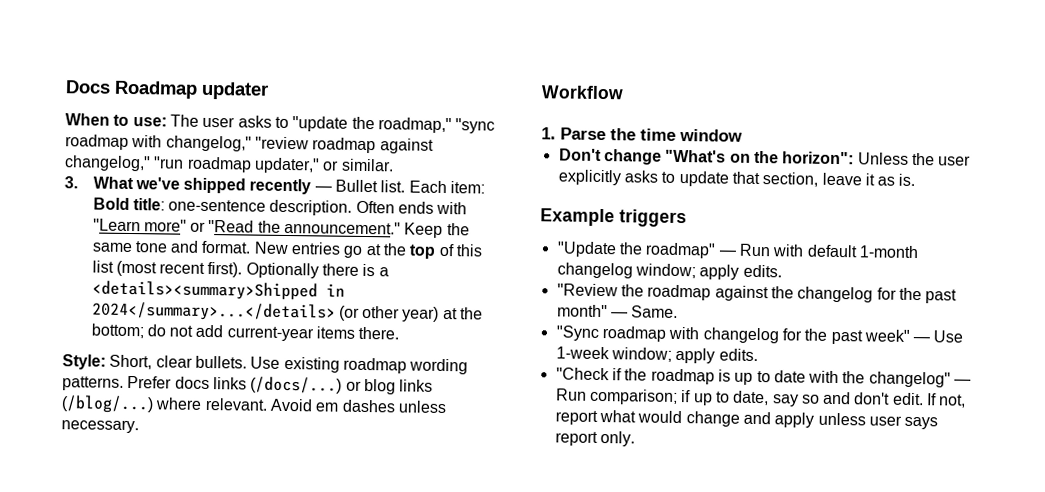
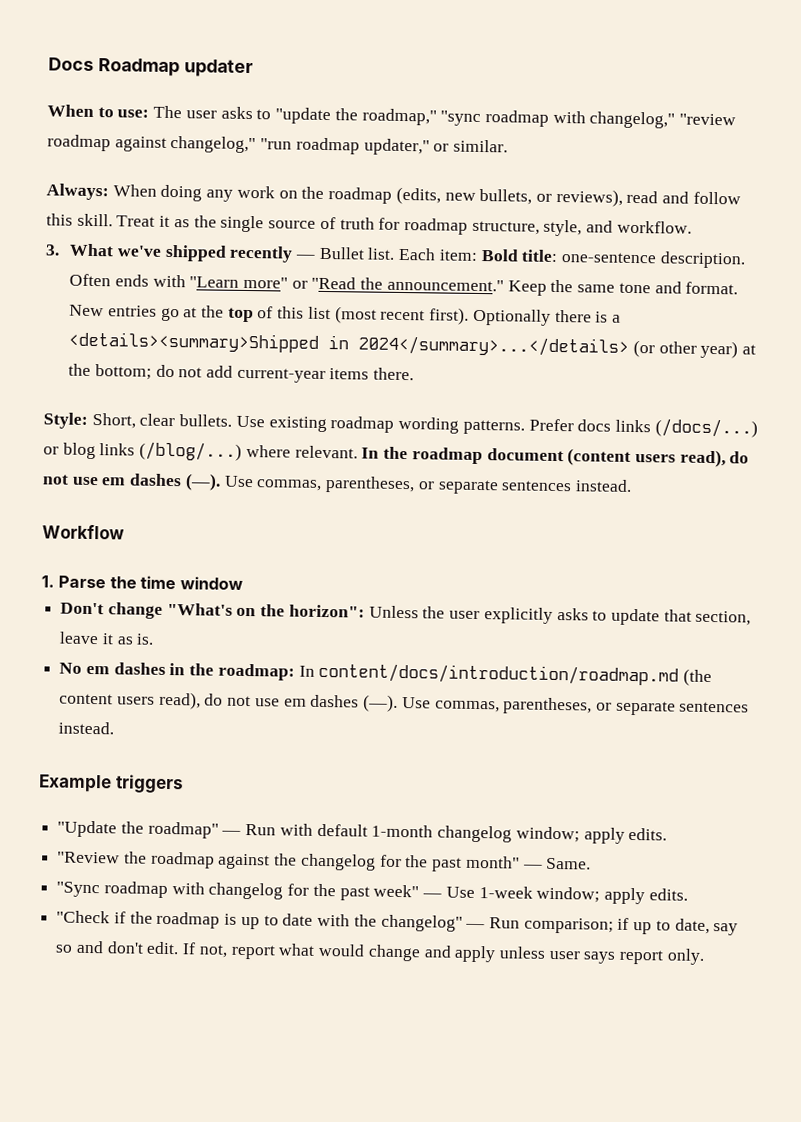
+ Always: When doing any work on the roadmap (edits, new bullets, or reviews), read and follow this skill. Treat it as the single source of truth for roadmap structure, style, and workflow.
- Avoid em dashes unless necessary.
+ In the roadmap document (content users read), do not use em dashes (—). Use commas, parentheses, or separate sentences instead.
+ No em dashes in the roadmap: In content/docs/introduction/roadmap.md (the content users read), do not use em dashes (—). Use commas, parentheses, or separate sentences instead.

